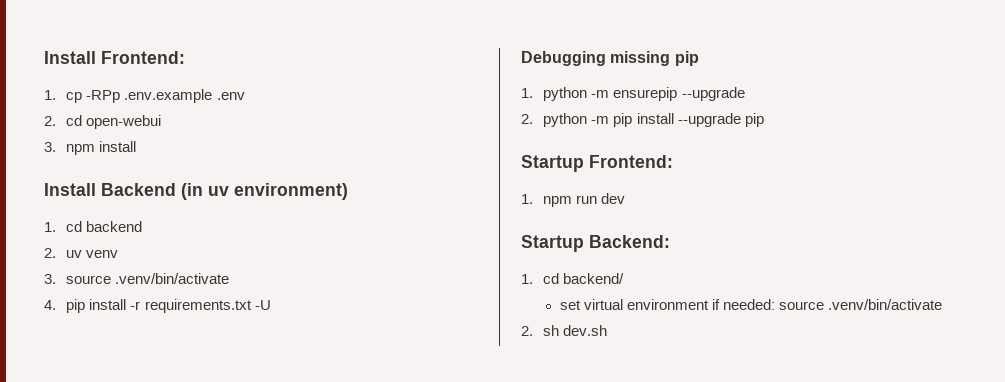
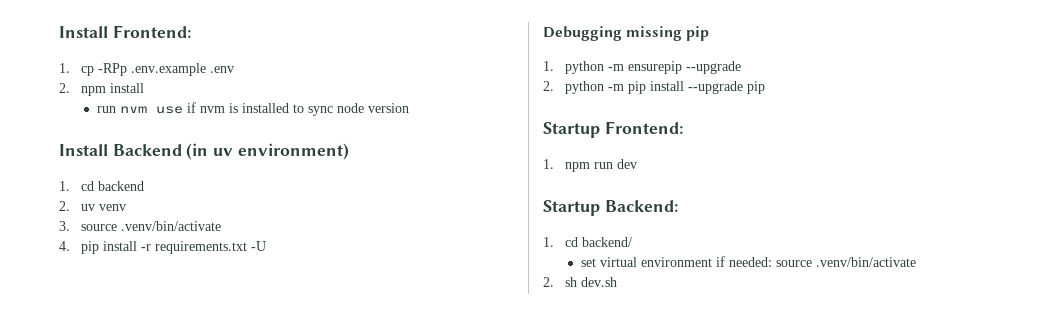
- 2. cd open-webui
- 3. npm install
+ 2. npm install
+ run nvm use if nvm is installed to sync node version

